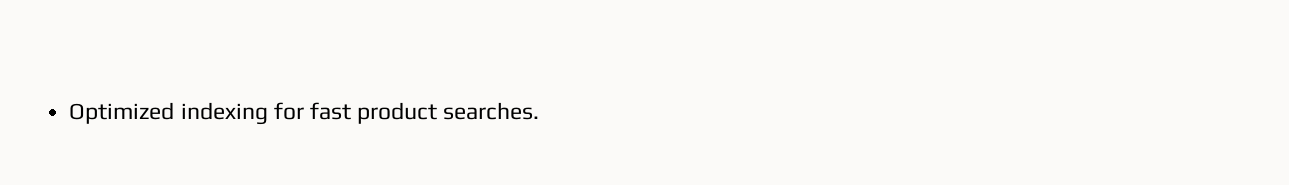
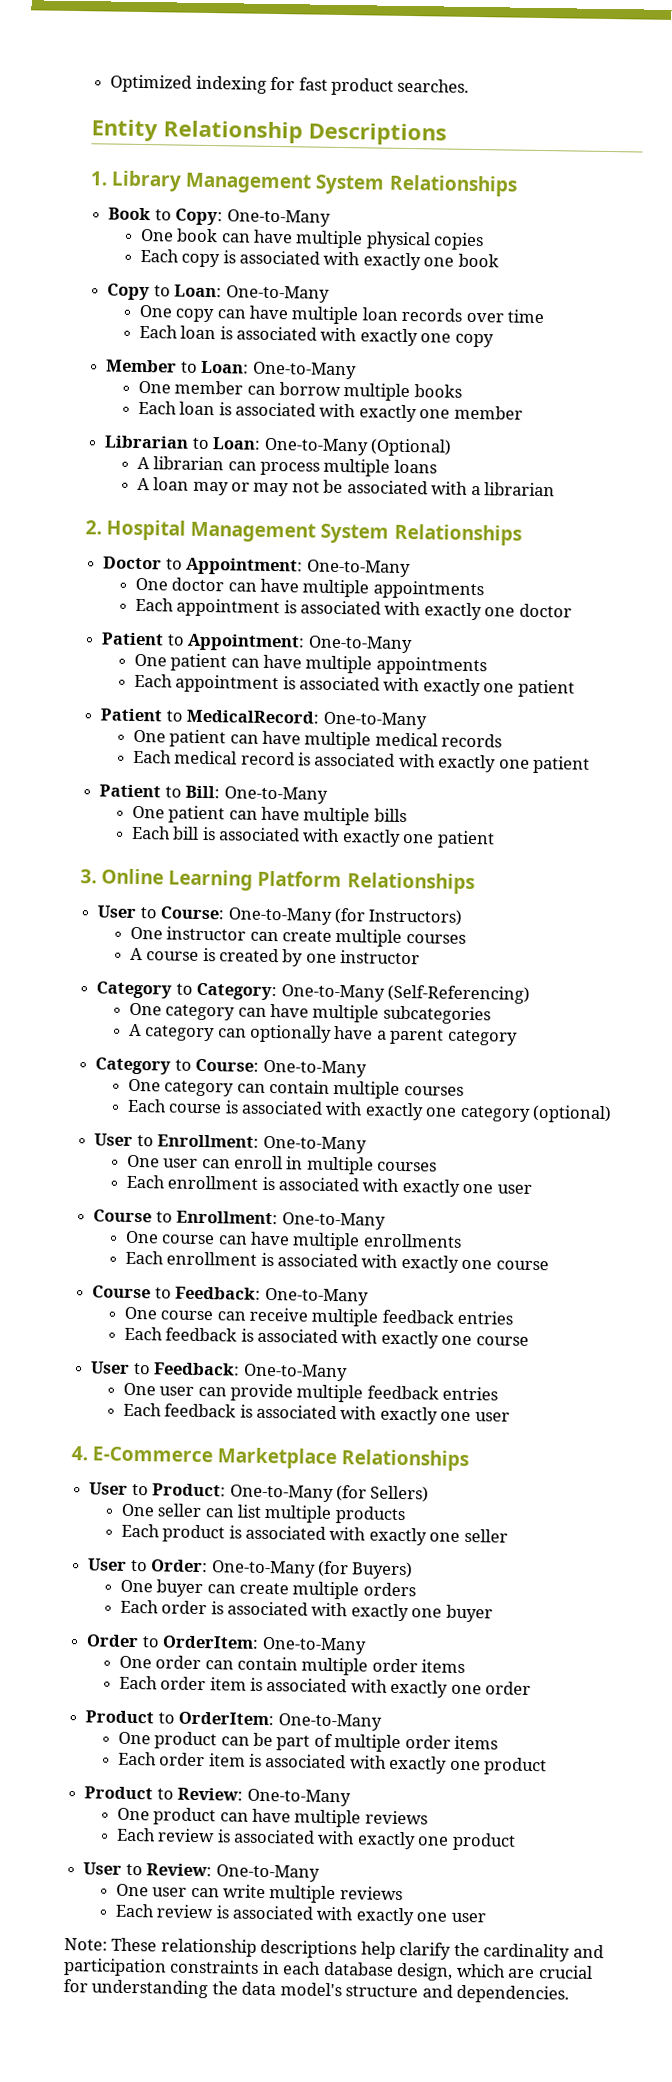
+ Entity Relationship Descriptions
+ 1. Library Management System Relationships
+ Book to Copy: One-to-Many
+ One book can have multiple physical copies
+ Each copy is associated with exactly one book
+ Copy to Loan: One-to-Many
+ One copy can have multiple loan records over time
+ Each loan is associated with exactly one copy
+ Member to Loan: One-to-Many
+ One member can borrow multiple books
+ Each loan is associated with exactly one member
+ Librarian to Loan: One-to-Many (Optional)
+ A librarian can process multiple loans
+ A loan may or may not be associated with a librarian
+ 2. Hospital Management System Relationships
+ Doctor to Appointment: One-to-Many
+ One doctor can have multiple appointments
+ Each appointment is associated with exactly one doctor
+ Patient to Appointment: One-to-Many
+ One patient can have multiple appointments
+ Each appointment is associated with exactly one patient
+ Patient to MedicalRecord: One-to-Many
+ One patient can have multiple medical records
+ Each medical record is associated with exactly one patient
+ Patient to Bill: One-to-Many
+ One patient can have multiple bills
+ Each bill is associated with exactly one patient
+ 3. Online Learning Platform Relationships
+ User to Course: One-to-Many (for Instructors)
+ One instructor can create multiple courses
+ A course is created by one instructor
+ Category to Category: One-to-Many (Self-Referencing)
+ One category can have multiple subcategories
+ A category can optionally have a parent category
+ Category to Course: One-to-Many
+ One category can contain multiple courses
+ Each course is associated with exactly one category (optional)
+ User to Enrollment: One-to-Many
+ One user can enroll in multiple courses
+ Each enrollment is associated with exactly one user
+ Course to Enrollment: One-to-Many
+ One course can have multiple enrollments
+ Each enrollment is associated with exactly one course
+ Course to Feedback: One-to-Many
+ One course can receive multiple feedback entries
+ Each feedback is associated with exactly one course
+ User to Feedback: One-to-Many
+ One user can provide multiple feedback entries
+ Each feedback is associated with exactly one user
+ 4. E-Commerce Marketplace Relationships
+ User to Product: One-to-Many (for Sellers)
+ One seller can list multiple products
+ Each product is associated with exactly one seller
+ User to Order: One-to-Many (for Buyers)
+ One buyer can create multiple orders
+ Each order is associated with exactly one buyer
+ Order to OrderItem: One-to-Many
+ One order can contain multiple order items
+ Each order item is associated with exactly one order
+ Product to OrderItem: One-to-Many
+ One product can be part of multiple order items
+ Each order item is associated with exactly one product
+ Product to Review: One-to-Many
+ One product can have multiple reviews
+ Each review is associated with exactly one product
+ User to Review: One-to-Many
+ One user can write multiple reviews
+ Each review is associated with exactly one user
+ Note: These relationship descriptions help clarify the cardinality and participation constraints in each database design, which are crucial for understanding the data model's structure and dependencies.

